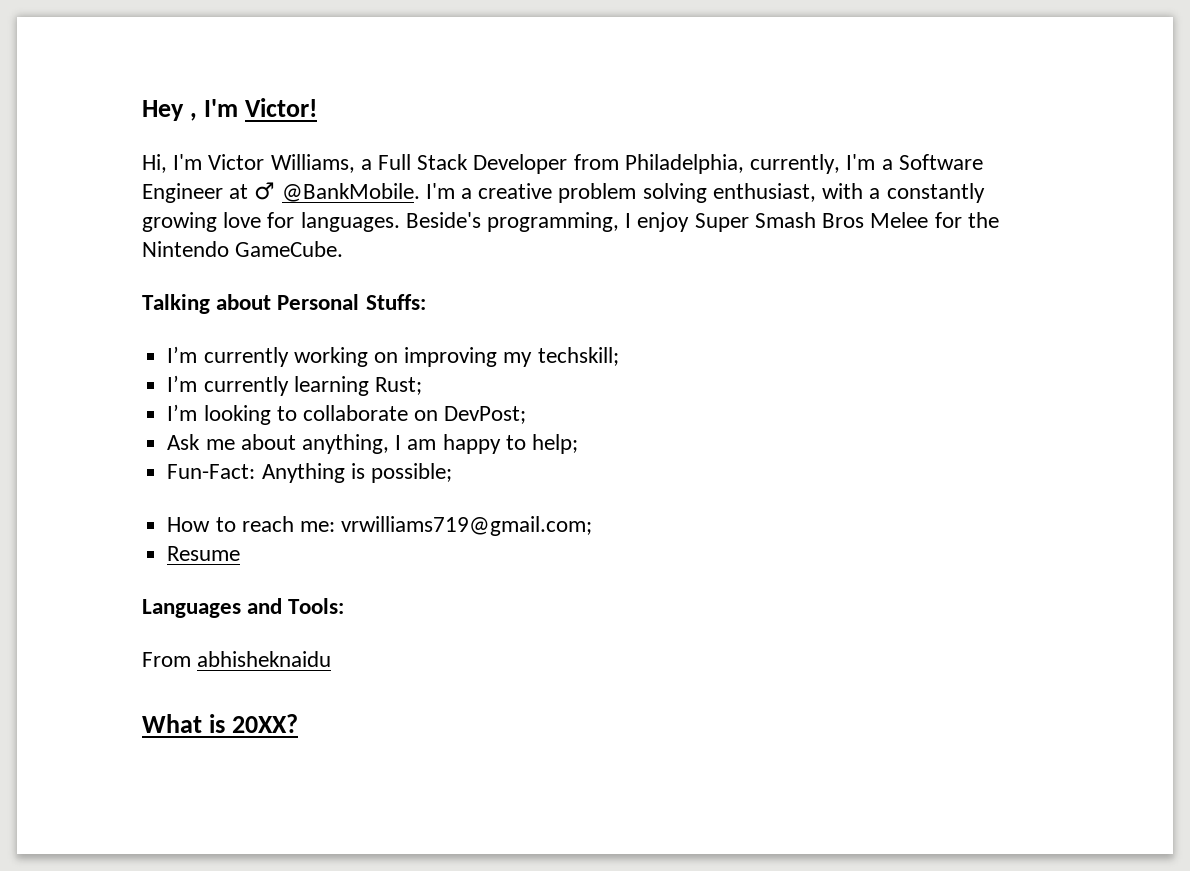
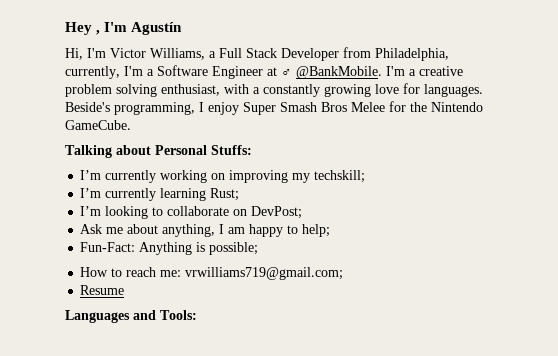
- Hey , I'm Victor!
+ Hey , I'm Agustín
- From abhisheknaidu
- What is 20XX?

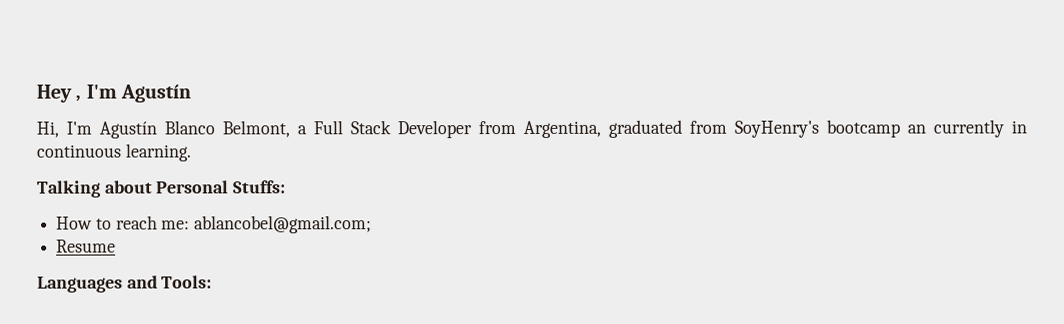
- Hi, I'm Victor Williams, a Full Stack Developer from Philadelphia, currently, I'm a Software Engineer at ♂ @BankMobile. I'm a creative problem solving enthusiast, with a constantly growing love for languages. Beside's programming, I enjoy Super Smash Bros Melee for the Nintendo GameCube.
+ Hi, I'm Agustín Blanco Belmont, a Full Stack Developer from Argentina, graduated from SoyHenry's bootcamp an currently in continuous learning.
  Talking about Personal Stuffs:
- I’m currently working on improving my techskill;
- I’m currently learning Rust;
- I’m looking to collaborate on DevPost;
- Ask me about anything, I am happy to help;
- Fun-Fact: Anything is possible;
- How to reach me: vrwilliams719@gmail.com;
+ How to reach me: ablancobel@gmail.com;

